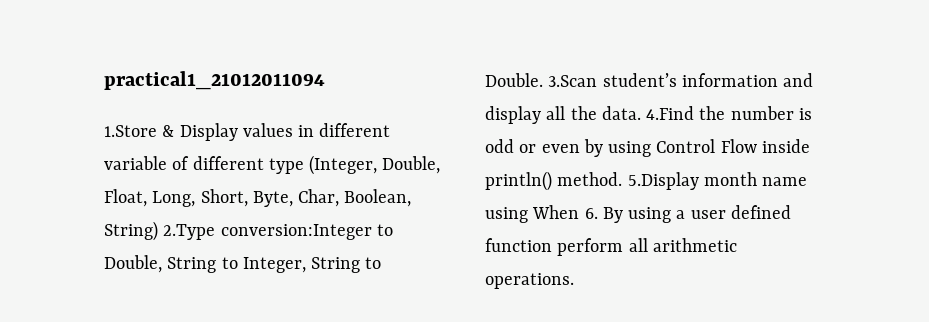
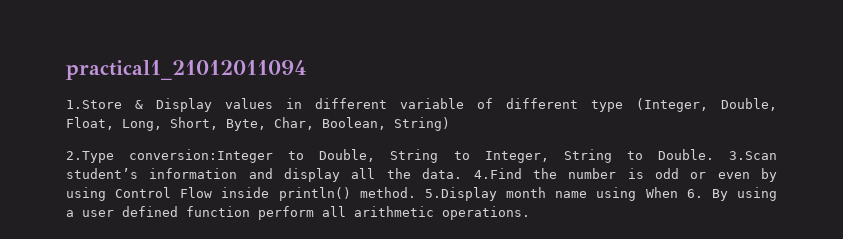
- 1.Store & Display values in different variable of different type (Integer, Double, Float, Long, Short, Byte, Char, Boolean, String) 2.Type conversion:Integer to Double, String to Integer, String to Double.
+ 1.Store & Display values in different variable of different type (Integer, Double, Float, Long, Short, Byte, Char, Boolean, String)
+ 2.Type conversion:Integer to Double, String to Integer, String to Double.

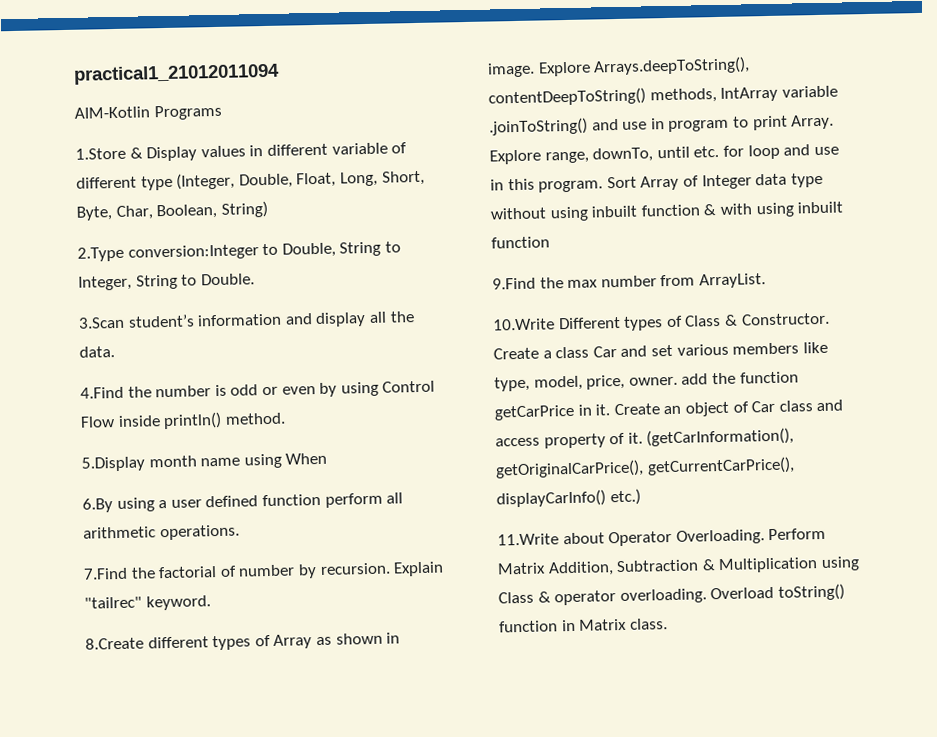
+ AIM-Kotlin Programs
- 2.Type conversion:Integer to Double, String to Integer, String to Double. 3.Scan student’s information and display all the data. 4.Find the number is odd or even by using Control Flow inside println() method. 5.Display month name using When 6. By using a user defined function perform all arithmetic operations.
+ 2.Type conversion:Integer to Double, String to Integer, String to Double.
+ 3.Scan student’s information and display all the data.
+ 4.Find the number is odd or even by using Control Flow inside println() method.
+ 5.Display month name using When
+ 6.By using a user defined function perform all arithmetic operations.
+ 7.Find the factorial of number by recursion. Explain "tailrec" keyword.
+ 8.Create different types of Array as shown in image. Explore Arrays.deepToString(), contentDeepToString() methods, IntArray variable .joinToString() and use in program to print Array. Explore range, downTo, until etc. for loop and use in this program. Sort Array of Integer data type without using inbuilt function & with using inbuilt function
+ 9.Find the max number from ArrayList.
+ 10.Write Different types of Class & Constructor. Create a class Car and set various members like type, model, price, owner. add the function getCarPrice in it. Create an object of Car class and access property of it. (getCarInformation(), getOriginalCarPrice(), getCurrentCarPrice(), displayCarInfo() etc.)
+ 11.Write about Operator Overloading. Perform Matrix Addition, Subtraction & Multiplication using Class & operator overloading. Overload toString() function in Matrix class.

